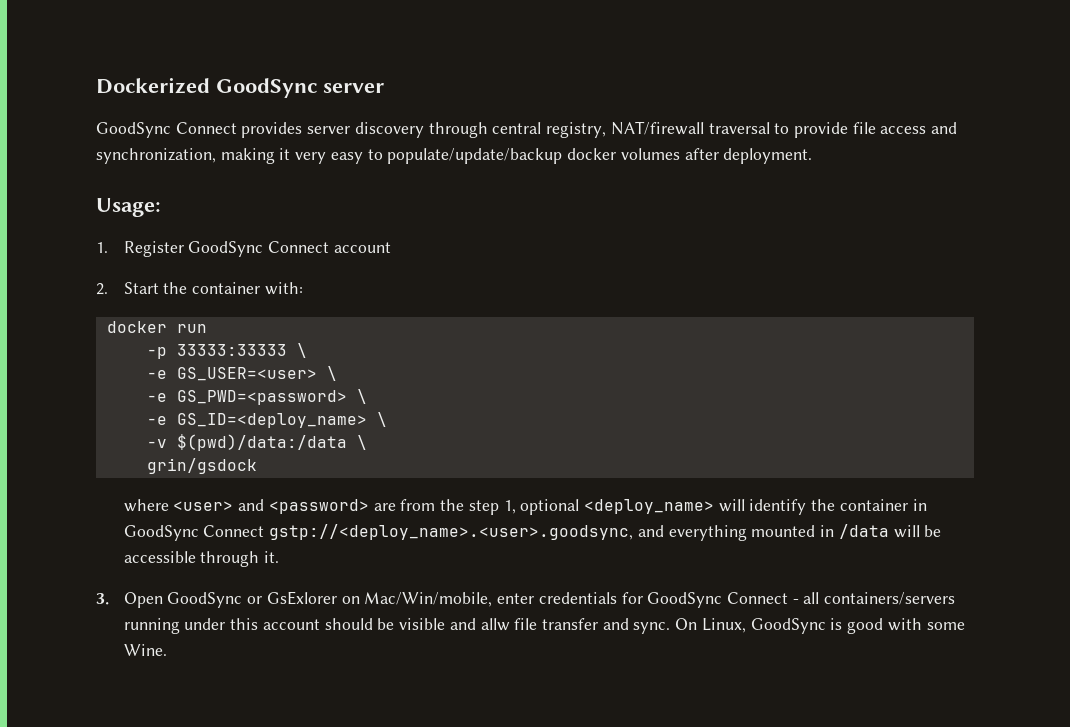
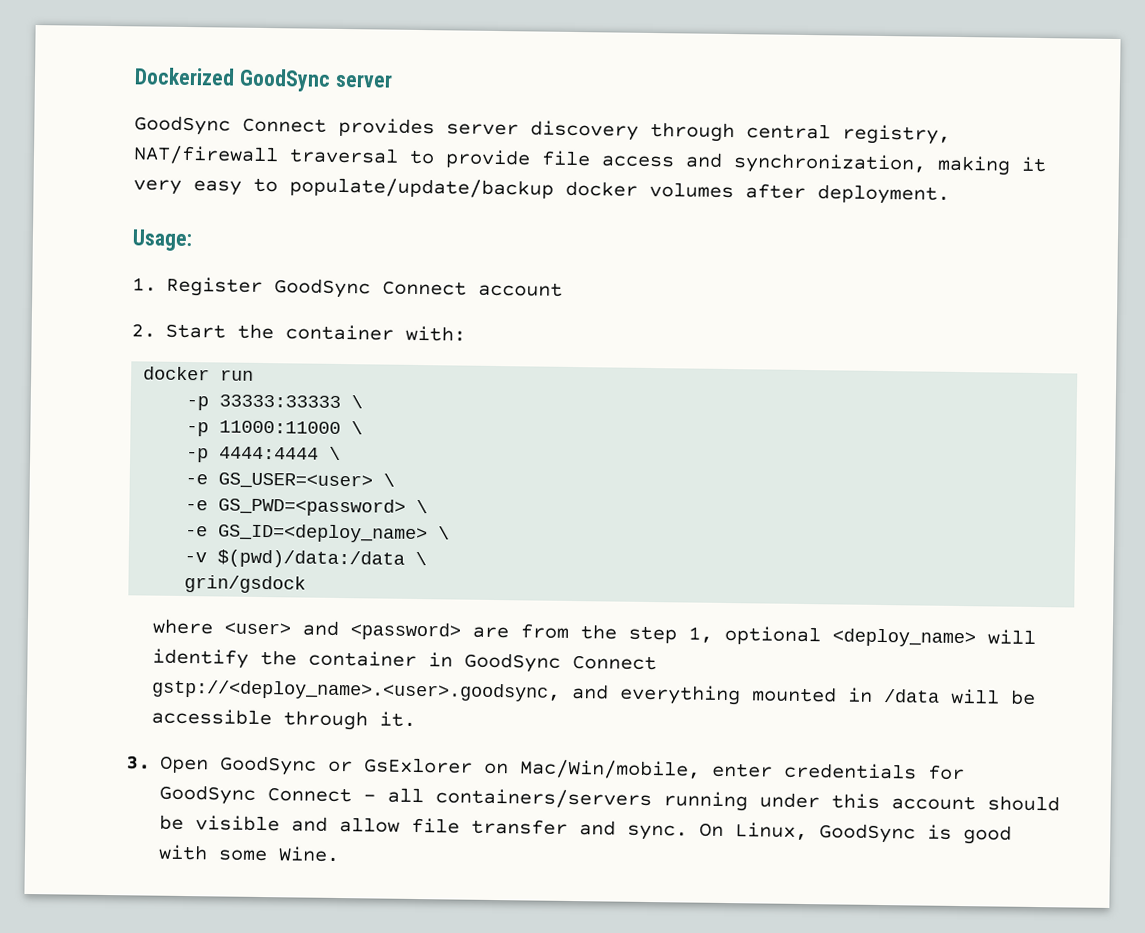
+ -p 11000:11000 \
+ -p 4444:4444 \
- 3. Open GoodSync or GsExlorer on Mac/Win/mobile, enter credentials for GoodSync Connect - all containers/servers running under this account should be visible and allw file transfer and sync.
+ 3. Open GoodSync or GsExlorer on Mac/Win/mobile, enter credentials for GoodSync Connect - all containers/servers running under this account should be visible and allow file transfer and sync.

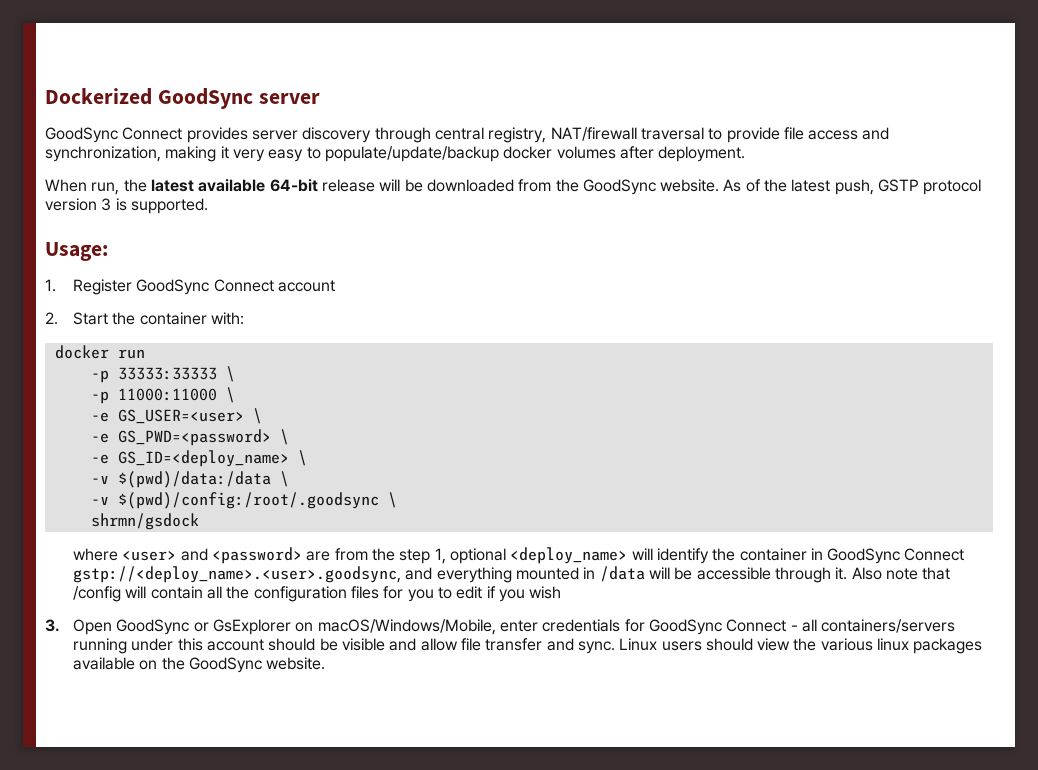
+ When run, the latest available 64-bit release will be downloaded from the GoodSync website. As of the latest push, GSTP protocol version 3 is supported.
- -p 4444:4444 \
- grin/gsdock
+ -v $(pwd)/config:/root/.goodsync \
+ shrmn/gsdock
+ Also note that /config will contain all the configuration files for you to edit if you wish
- 3. Open GoodSync or GsExlorer on Mac/Win/mobile, enter credentials for GoodSync Connect - all containers/servers running under this account should be visible and allow file transfer and sync.
+ 3. Open GoodSync or GsExplorer on macOS/Windows/Mobile, enter credentials for GoodSync Connect - all containers/servers running under this account should be visible and allow file transfer and sync.
- On Linux, GoodSync is good with some Wine.
+ Linux users should view the various linux packages available on the GoodSync website.

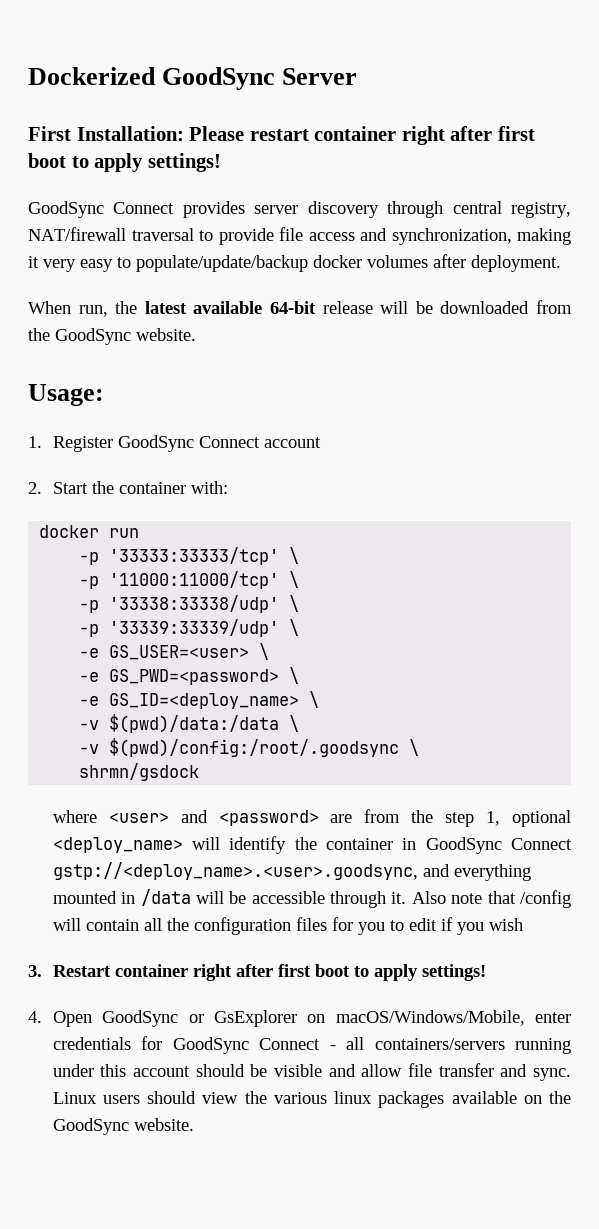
- Dockerized GoodSync server
+ Dockerized GoodSync Server
+ First Installation: Please restart container right after first boot to apply settings!
- As of the latest push, GSTP protocol version 3 is supported.
- -p 33333:33333 \
- -p 11000:11000 \
+ -p '33333:33333/tcp' \
+ -p '11000:11000/tcp' \
+ -p '33338:33338/udp' \
+ -p '33339:33339/udp' \
- 3. Open GoodSync or GsExplorer on macOS/Windows/Mobile, enter credentials for GoodSync Connect - all containers/servers running under this account should be visible and allow file transfer and sync.
+ 3. Restart container right after first boot to apply settings!
+ 4. Open GoodSync or GsExplorer on macOS/Windows/Mobile, enter credentials for GoodSync Connect - all containers/servers running under this account should be visible and allow file transfer and sync.

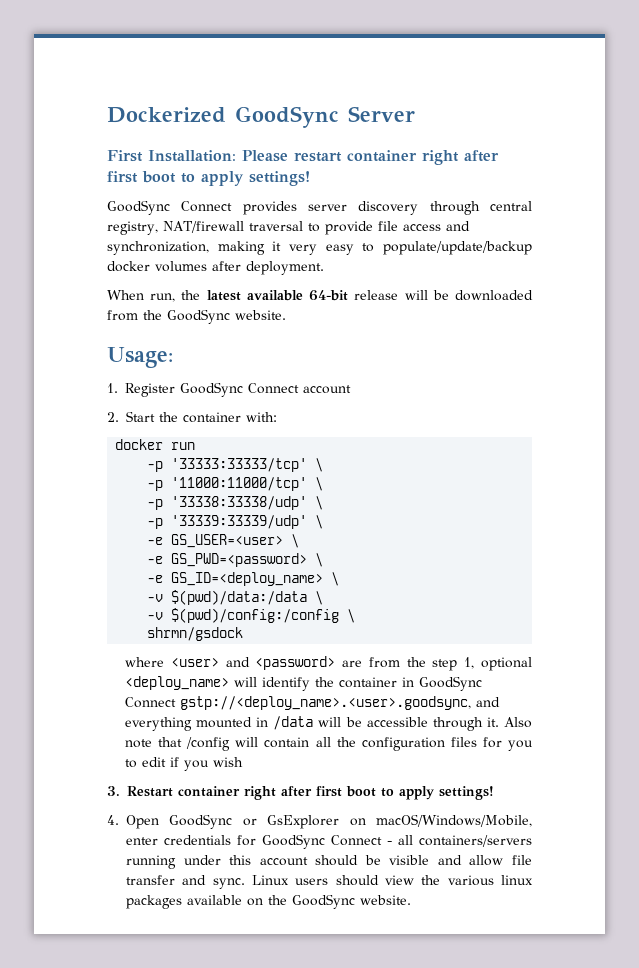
- -v $(pwd)/config:/root/.goodsync \
+ -v $(pwd)/config:/config \

